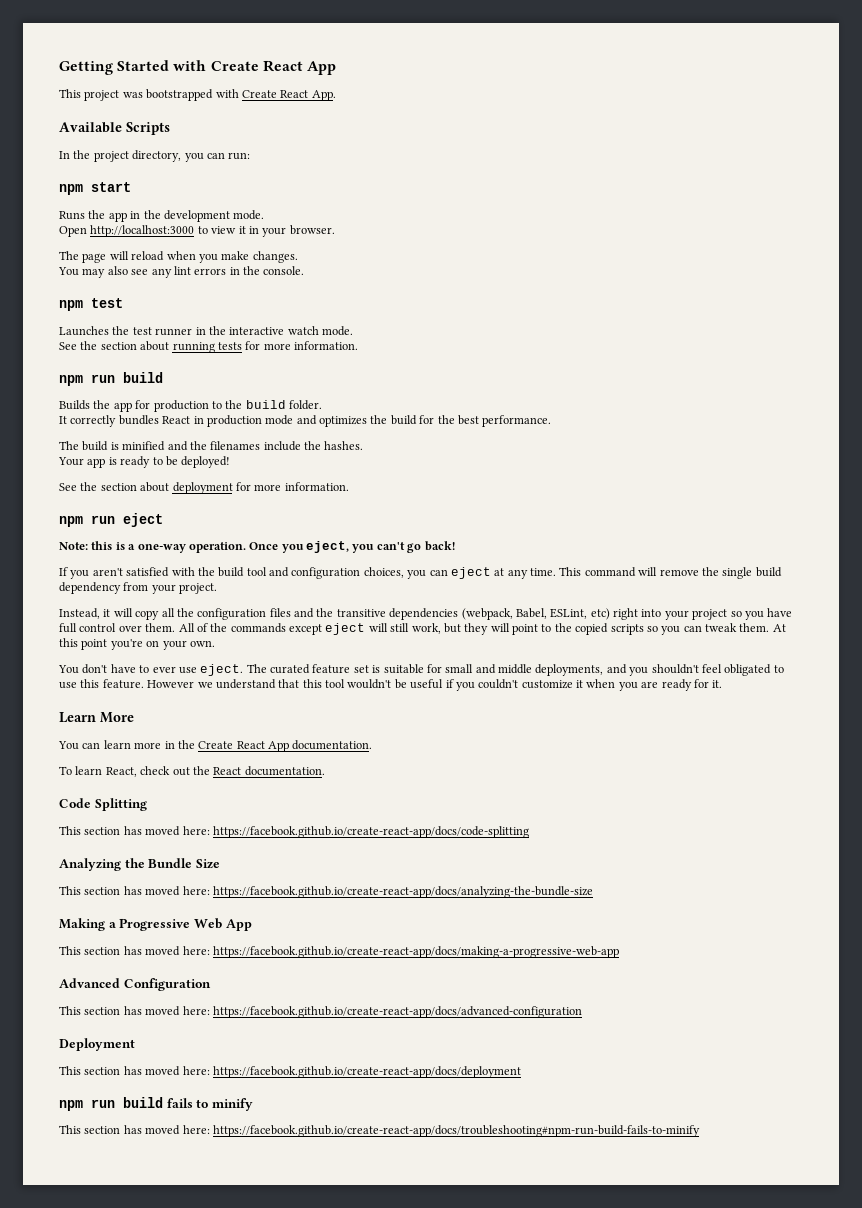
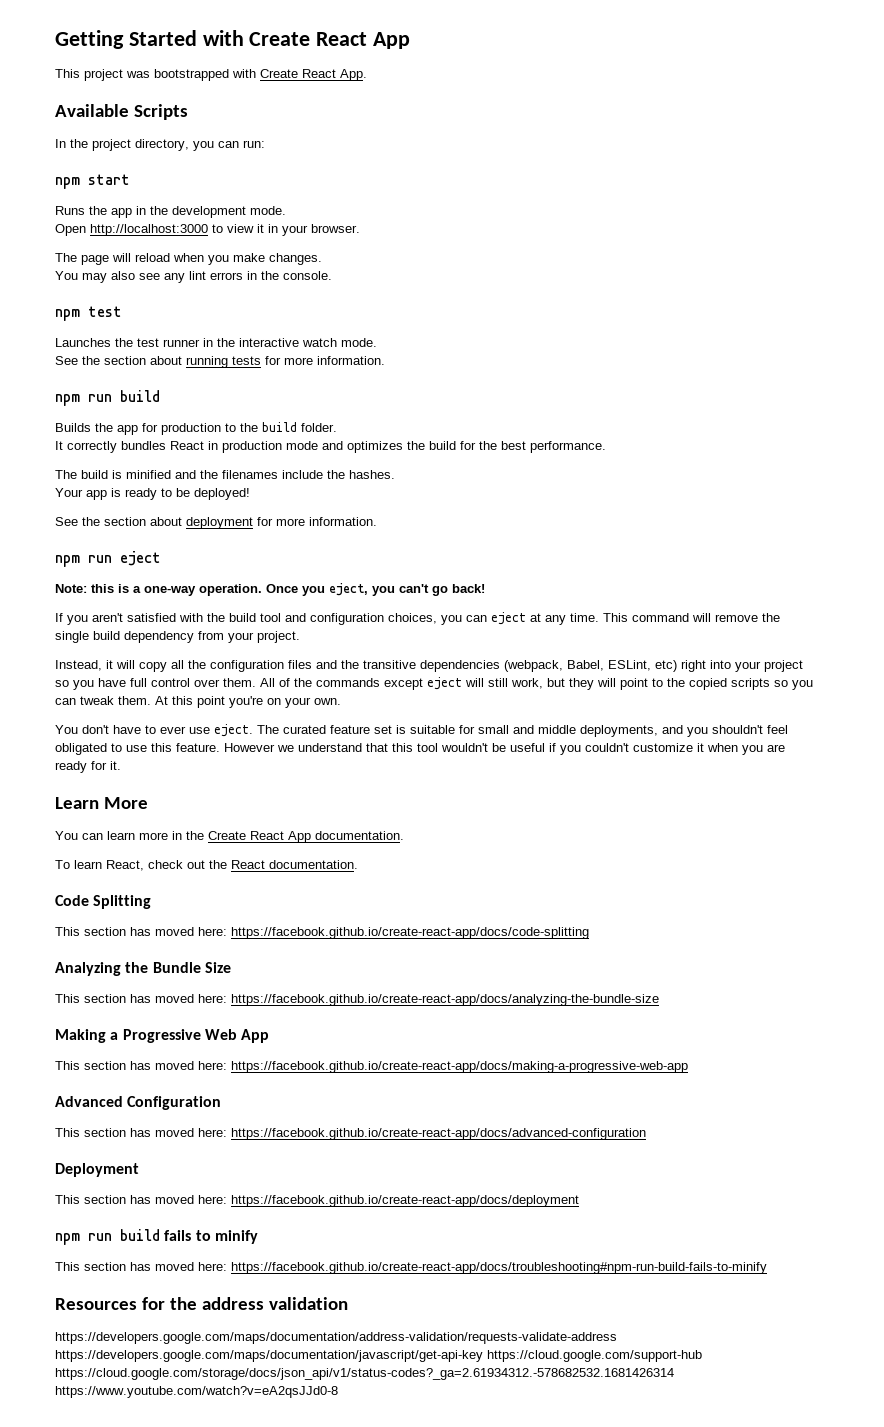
+ Resources for the address validation
+ https://developers.google.com/maps/documentation/address-validation/requests-validate-address https://developers.google.com/maps/documentation/javascript/get-api-key https://cloud.google.com/support-hub https://cloud.google.com/storage/docs/json_api/v1/status-codes?_ga=2.61934312.-578682532.1681426314 https://www.youtube.com/watch?v=eA2qsJJd0-8

